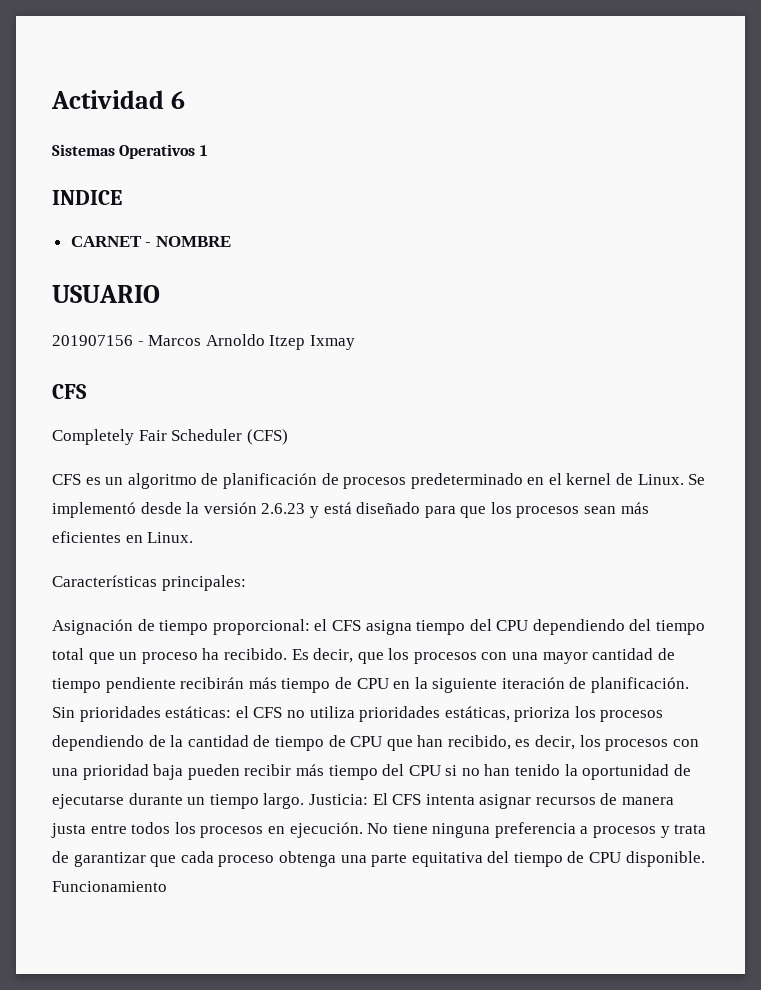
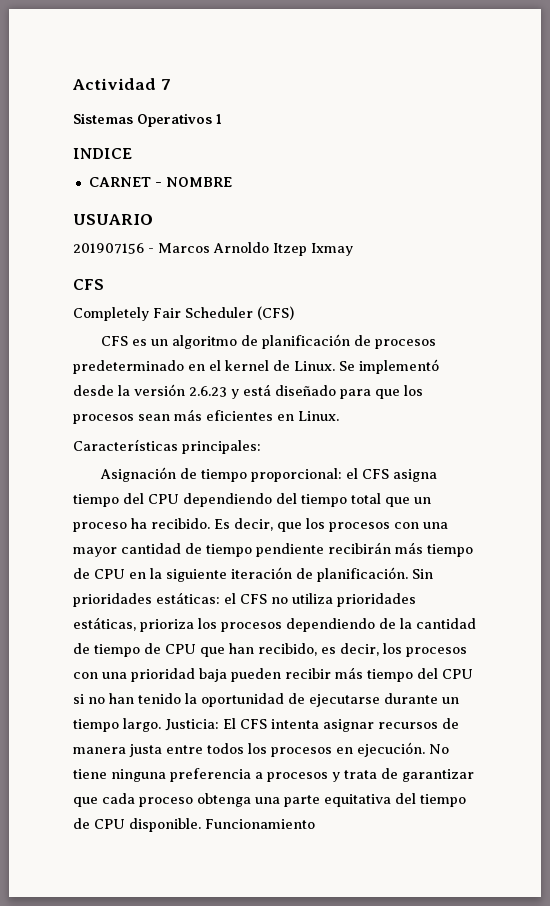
- Actividad 6
+ Actividad 7

